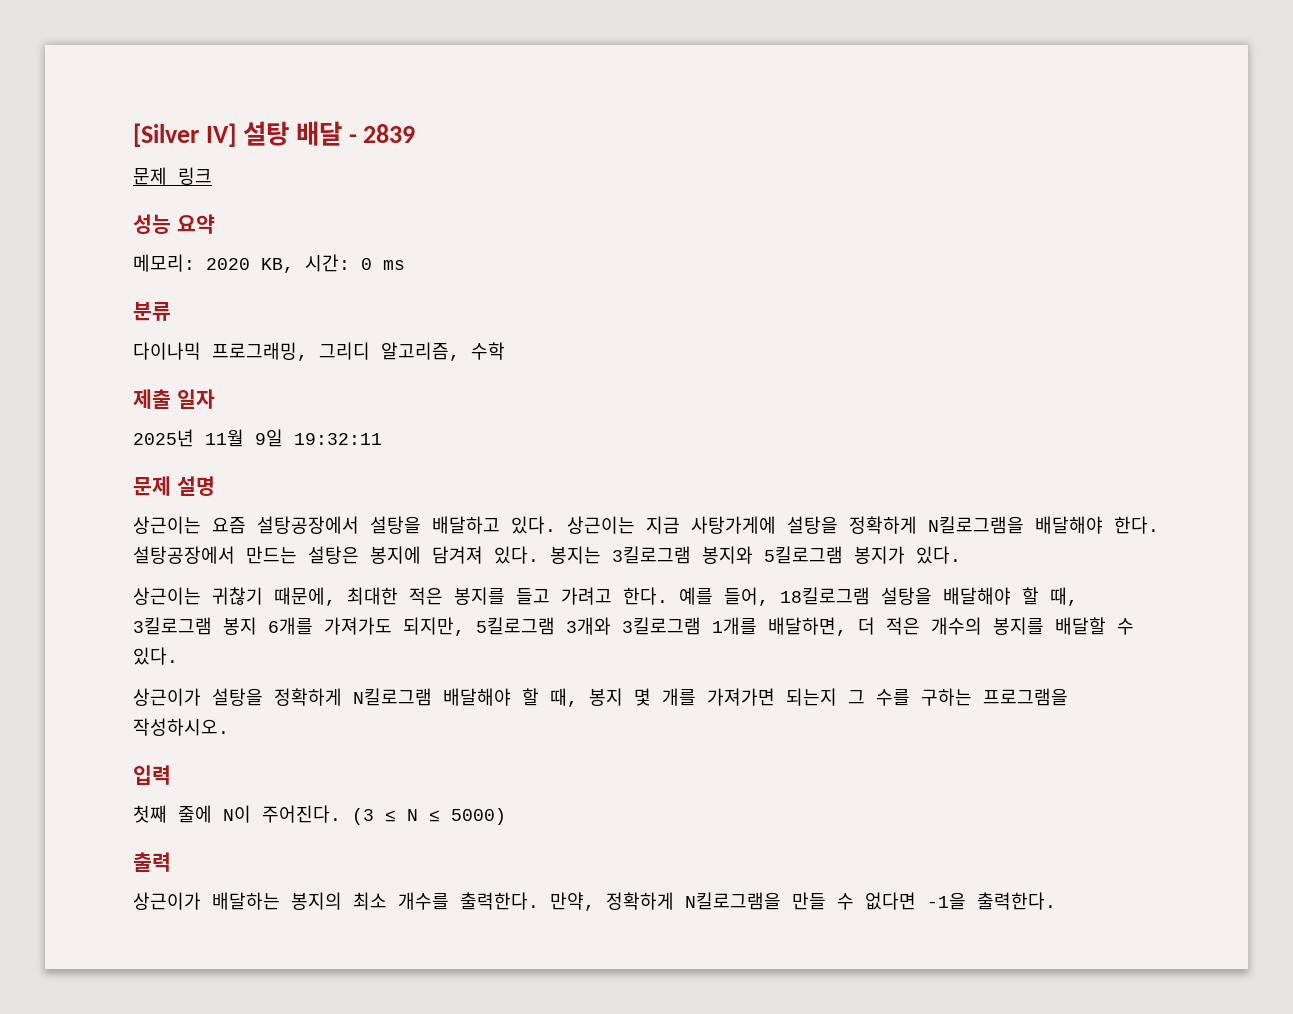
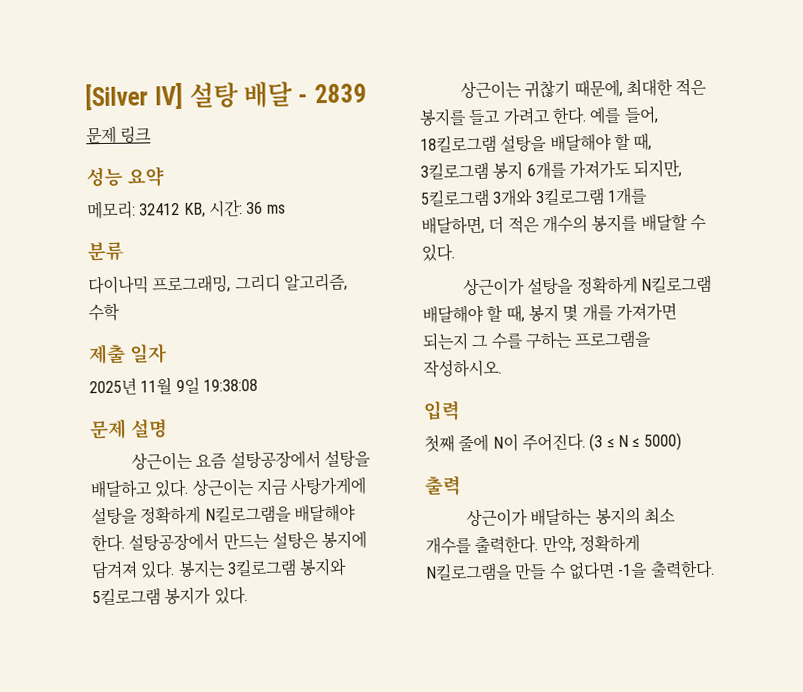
- 메모리: 2020 KB, 시간: 0 ms
+ 메모리: 32412 KB, 시간: 36 ms
- 2025년 11월 9일 19:32:11
+ 2025년 11월 9일 19:38:08

